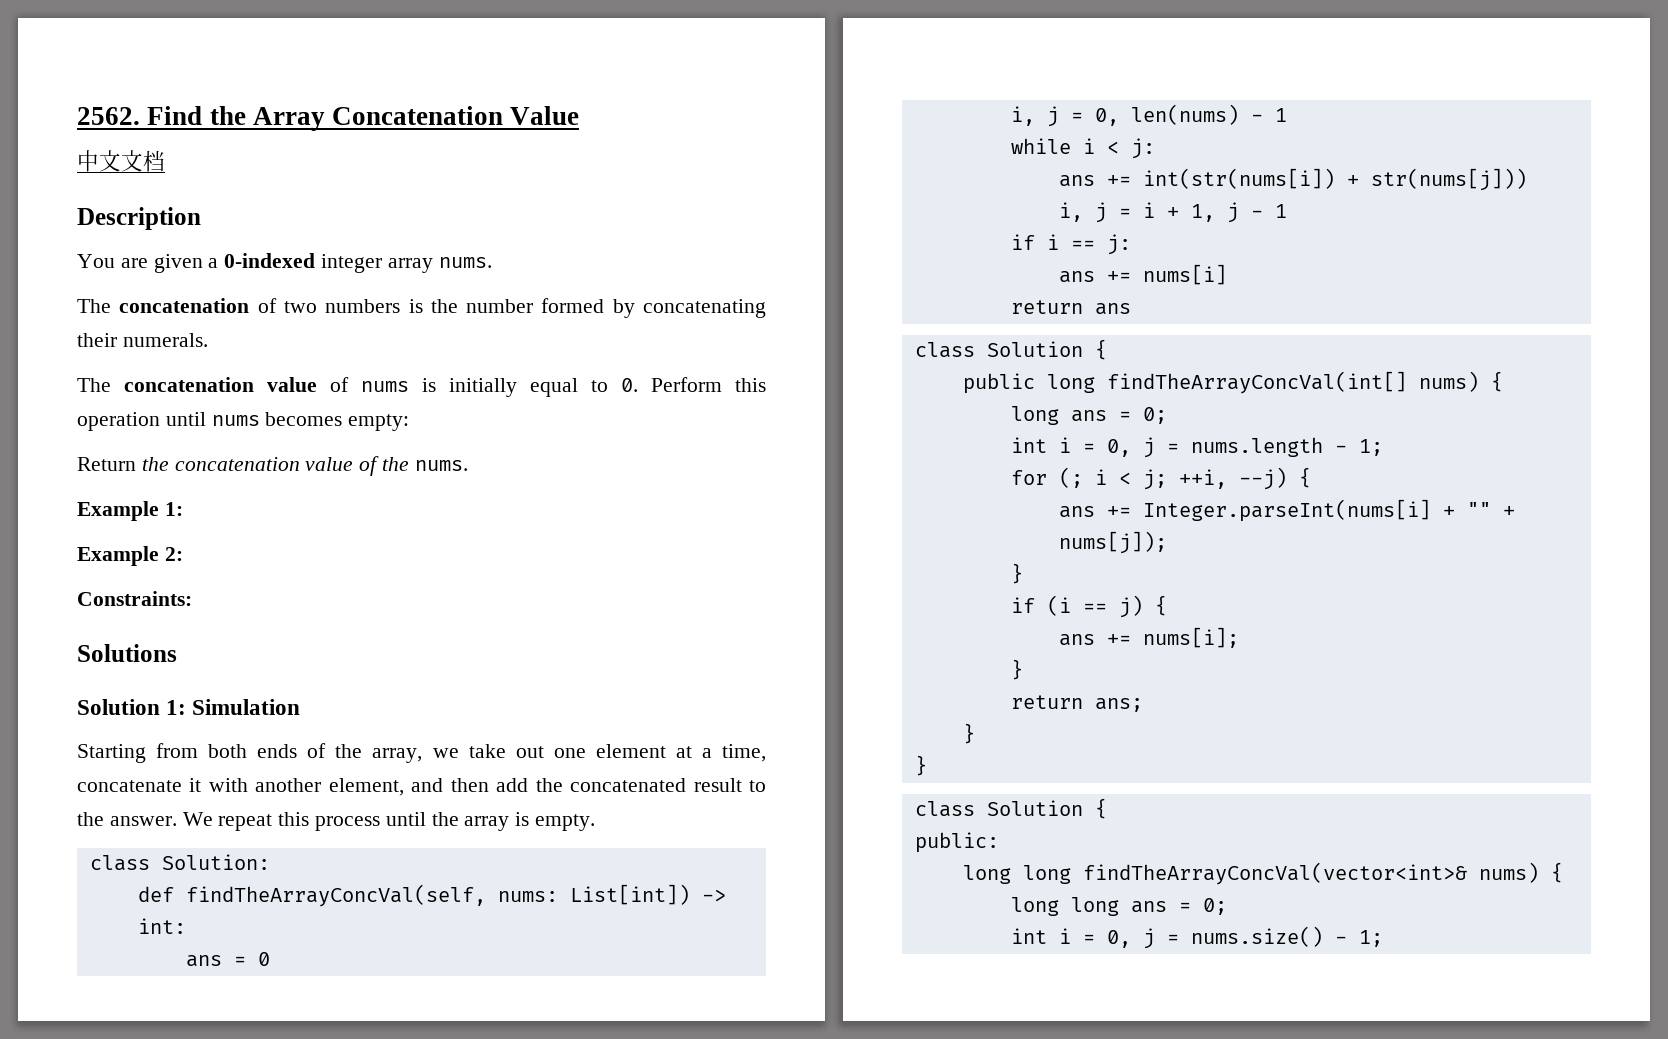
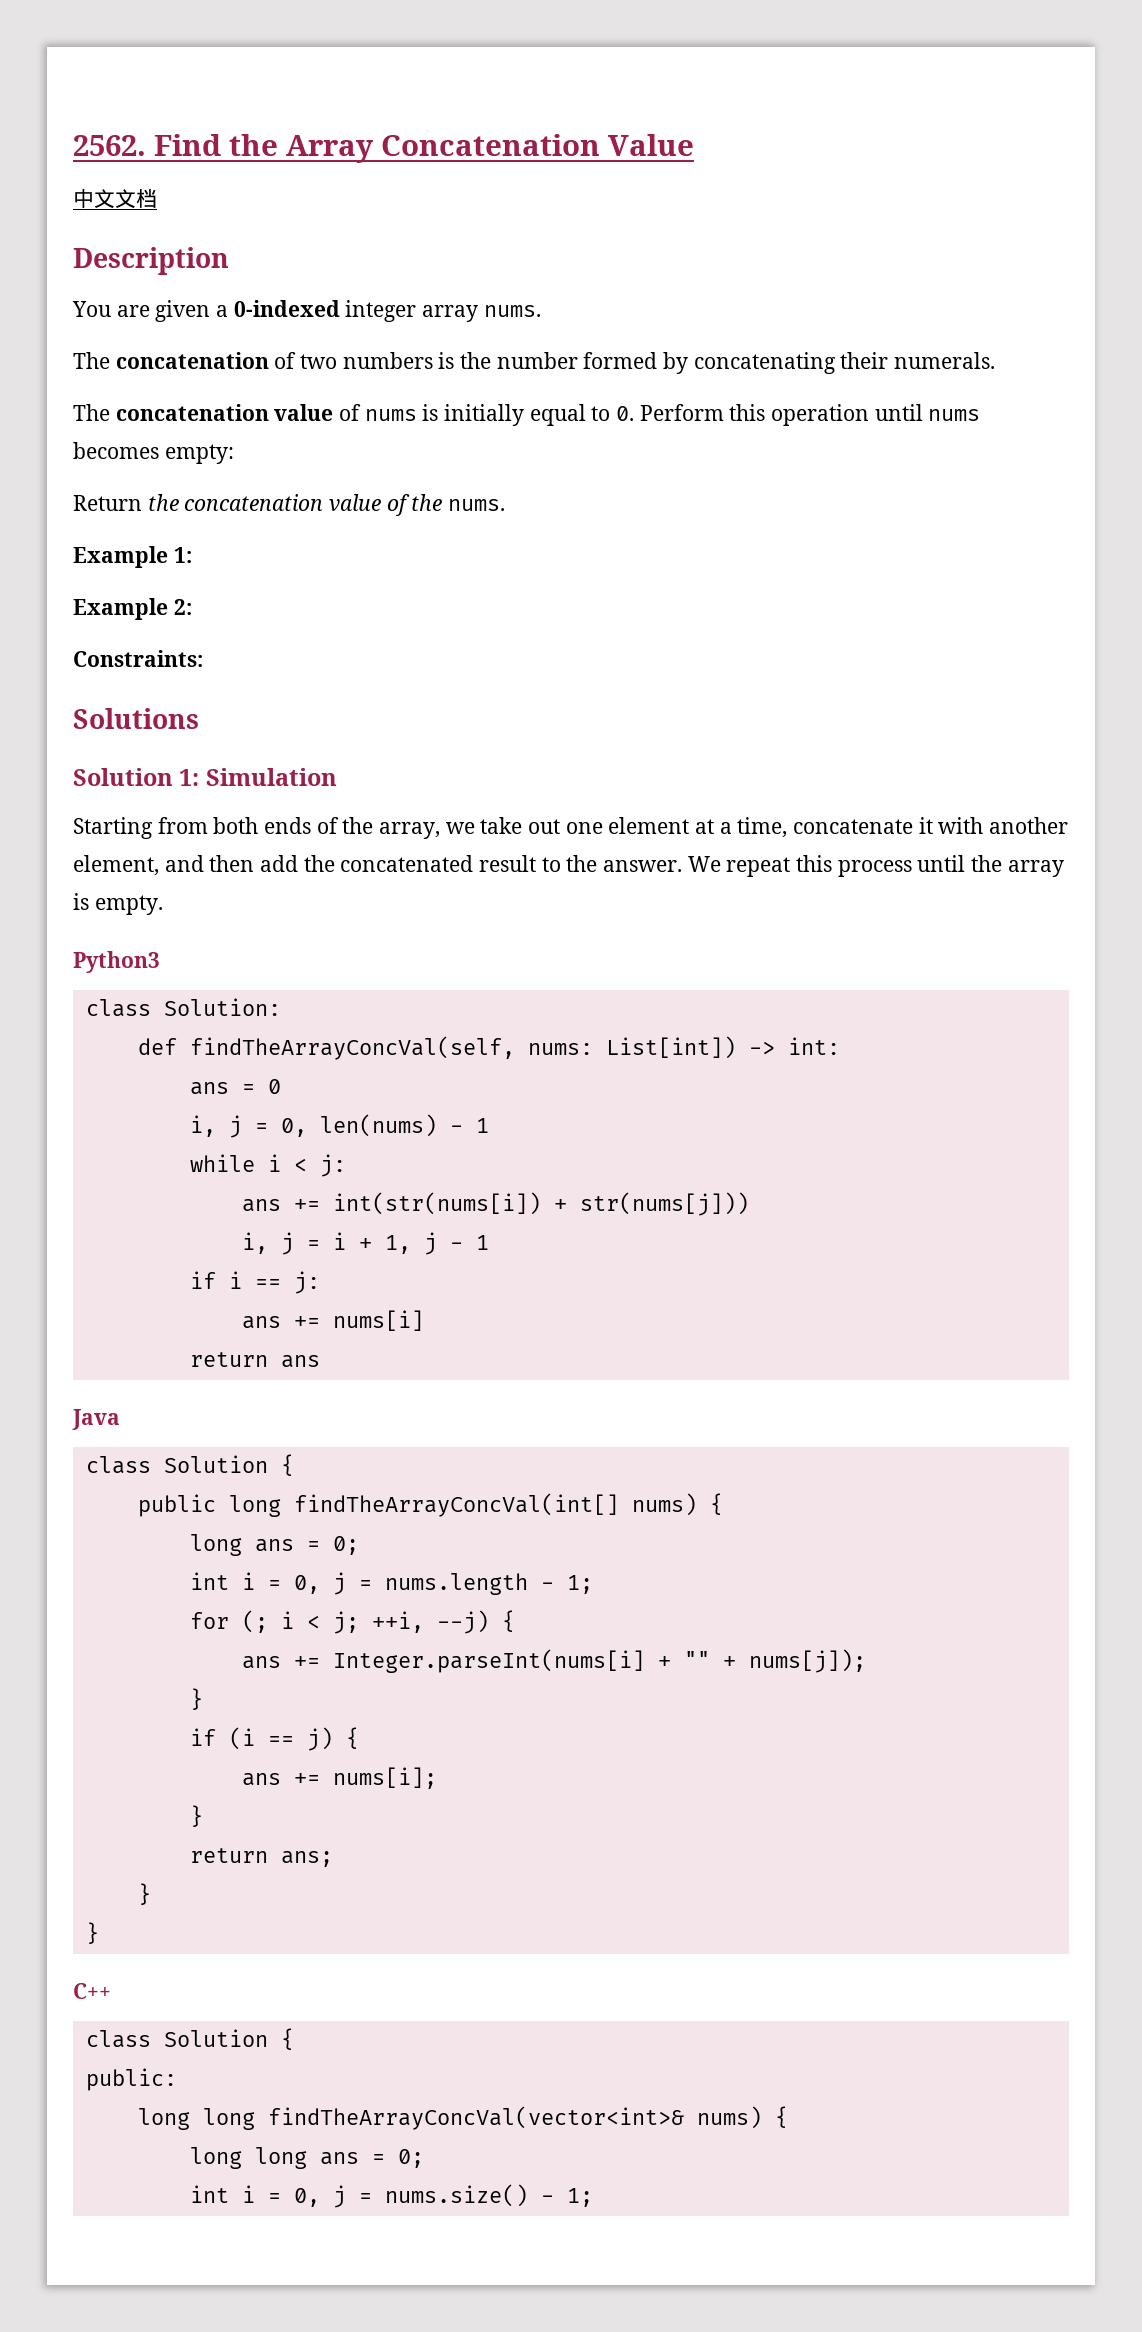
+ Python3
+ Java
+ C++

